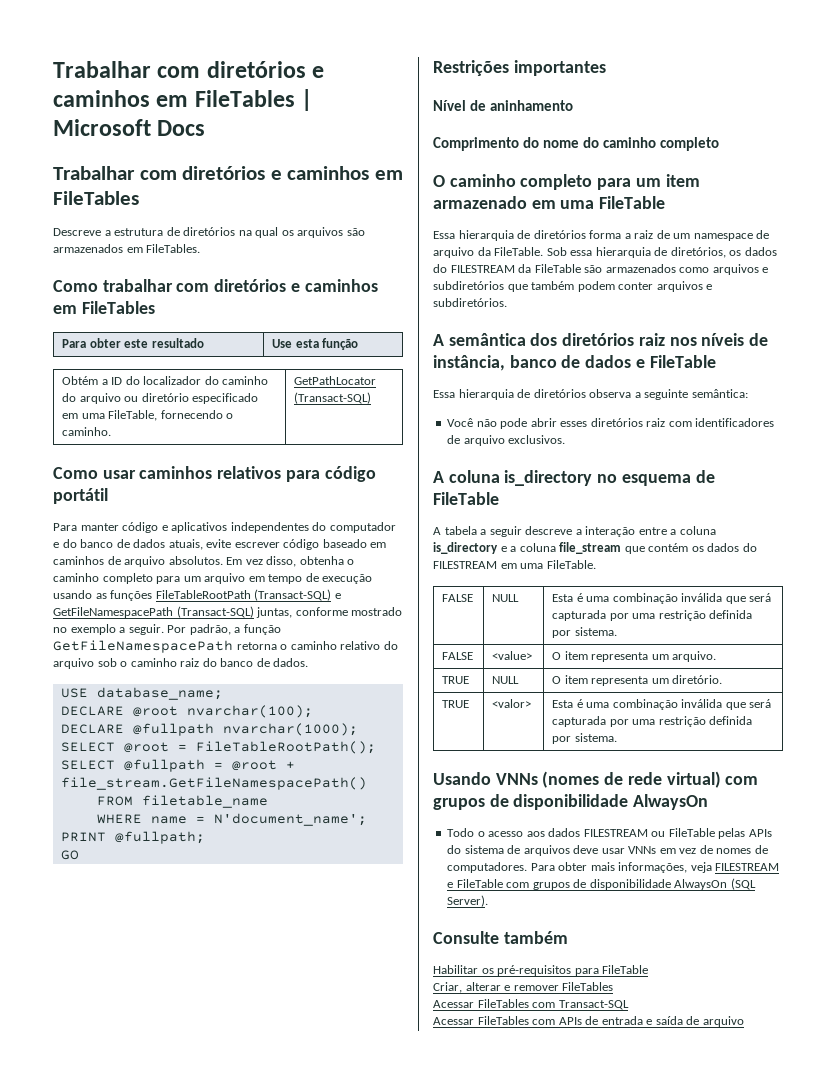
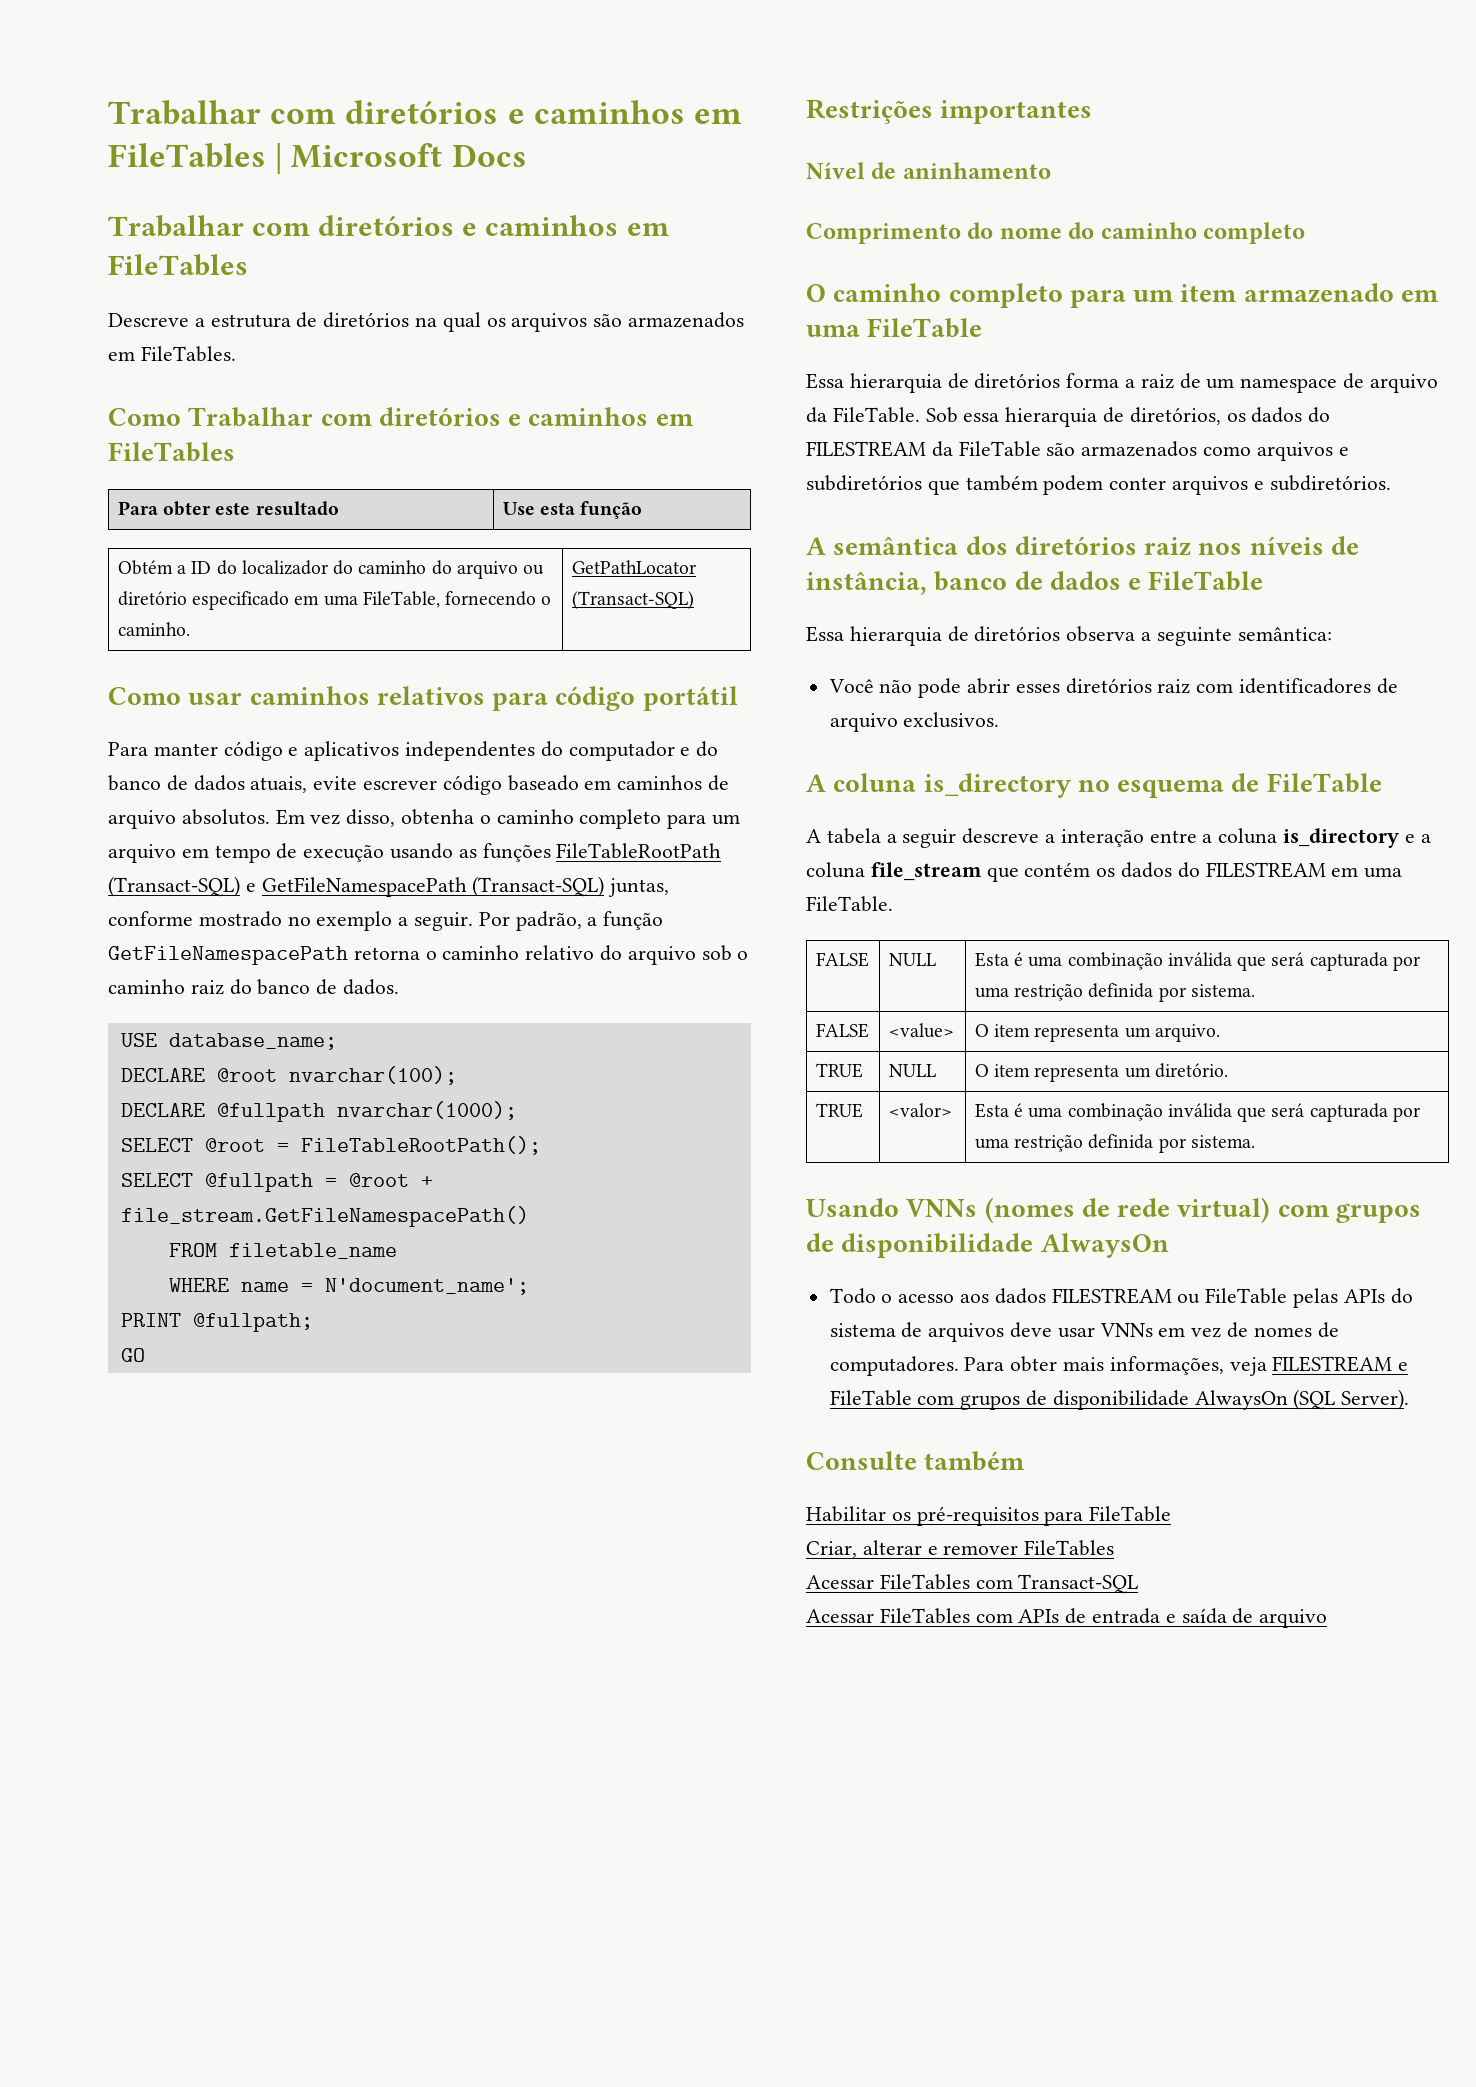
- Como trabalhar com diretórios e caminhos em FileTables
+ Como Trabalhar com diretórios e caminhos em FileTables

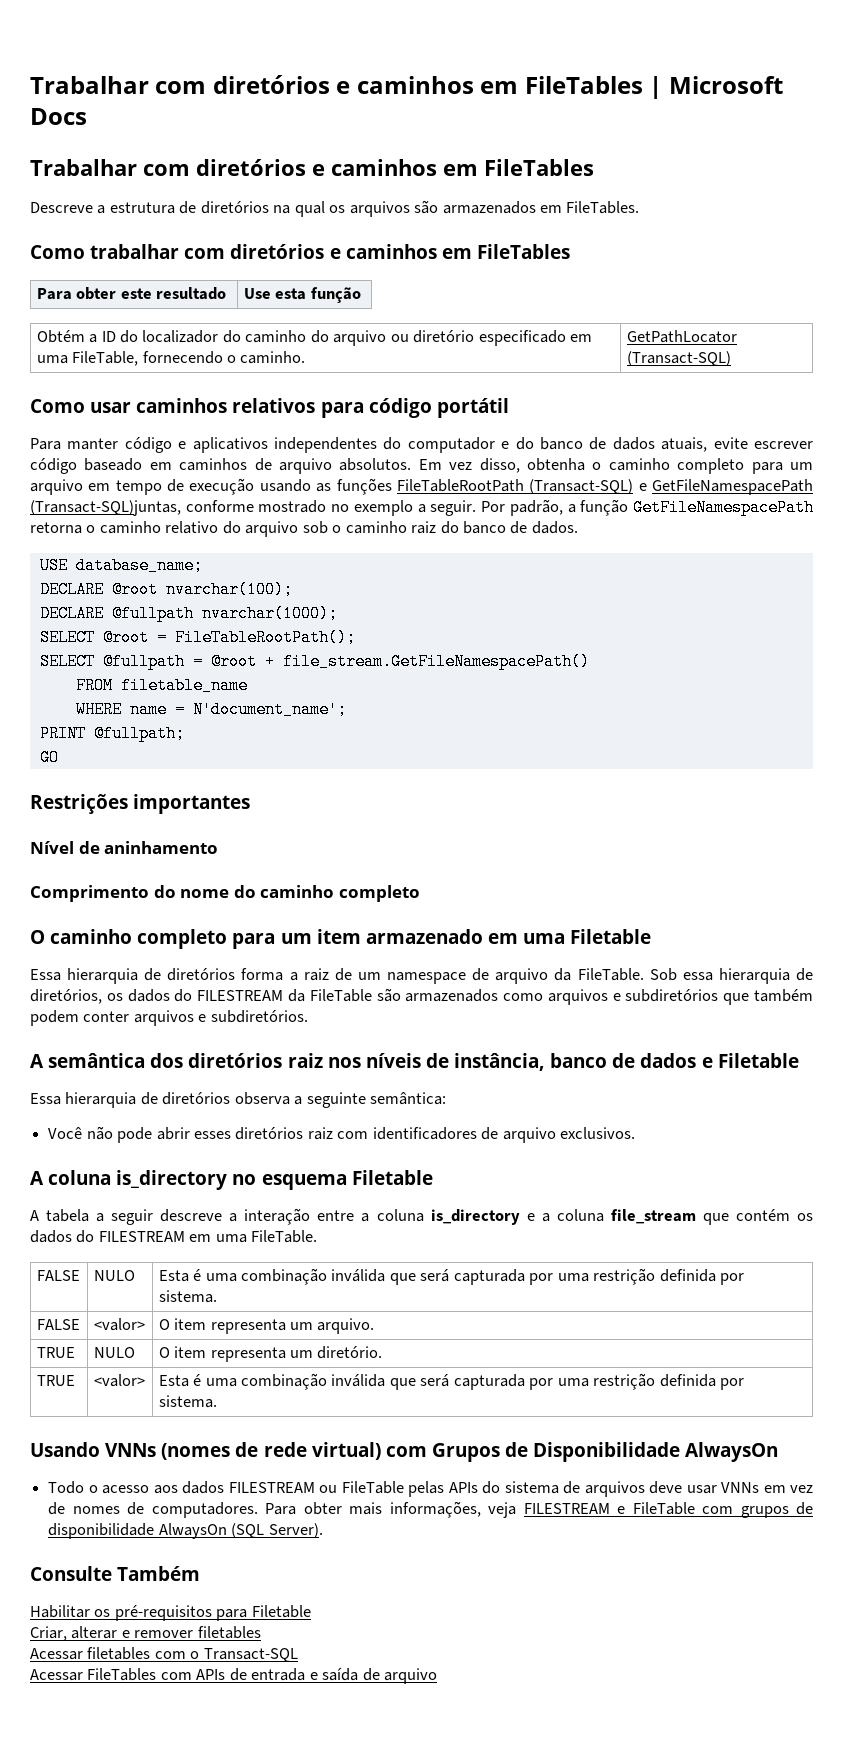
- Como Trabalhar com diretórios e caminhos em FileTables
+ Como trabalhar com diretórios e caminhos em FileTables
- Em vez disso, obtenha o caminho completo para um arquivo em tempo de execução usando as funções FileTableRootPath (Transact-SQL) e GetFileNamespacePath (Transact-SQL) juntas, conforme mostrado no exemplo a seguir.
+ Em vez disso, obtenha o caminho completo para um arquivo em tempo de execução usando as funções FileTableRootPath (Transact-SQL) e GetFileNamespacePath (Transact-SQL)juntas, conforme mostrado no exemplo a seguir.
- O caminho completo para um item armazenado em uma FileTable
+ O caminho completo para um item armazenado em uma Filetable
- A semântica dos diretórios raiz nos níveis de instância, banco de dados e FileTable
+ A semântica dos diretórios raiz nos níveis de instância, banco de dados e Filetable
- A coluna is_directory no esquema de FileTable
+ A coluna is_directory no esquema Filetable
- FALSE | NULL | Esta é uma combinação inválida que será capturada por uma restrição definida por sistema.
+ FALSE | NULO | Esta é uma combinação inválida que será capturada por uma restrição definida por sistema.
- FALSE | <value> | O item representa um arquivo.
+ FALSE | <valor> | O item representa um arquivo.
- TRUE | NULL | O item representa um diretório.
+ TRUE | NULO | O item representa um diretório.
- Usando VNNs (nomes de rede virtual) com grupos de disponibilidade AlwaysOn
+ Usando VNNs (nomes de rede virtual) com Grupos de Disponibilidade AlwaysOn
- Consulte também
+ Consulte Também
- Habilitar os pré-requisitos para FileTable
+ Habilitar os pré-requisitos para Filetable
- Criar, alterar e remover FileTables
- Acessar FileTables com Transact-SQL
+ Criar, alterar e remover filetables
+ Acessar filetables com o Transact-SQL

